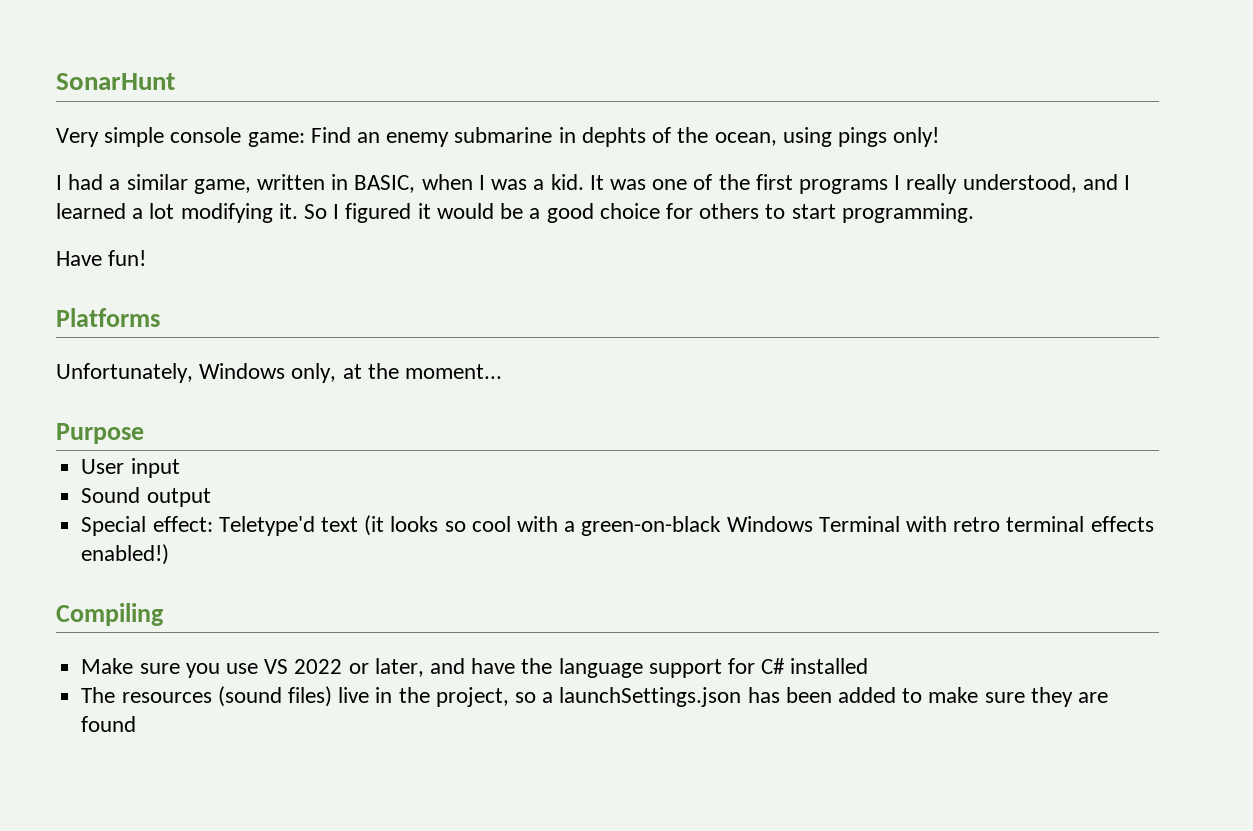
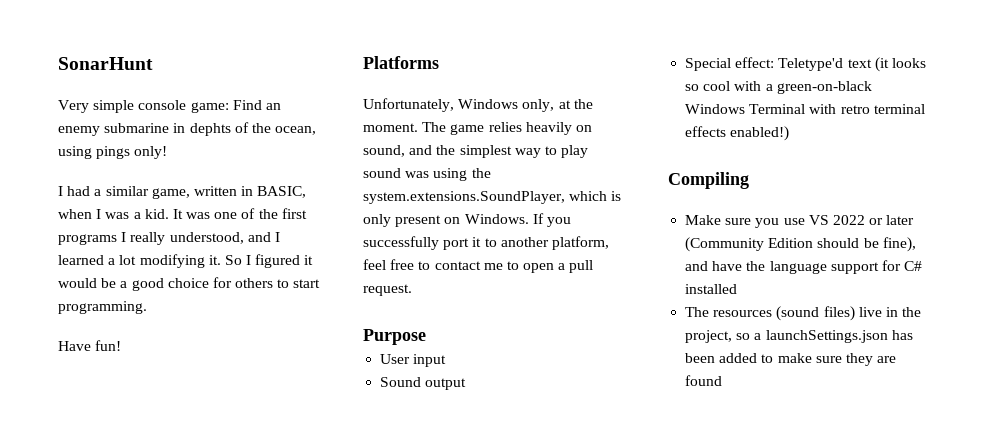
- Unfortunately, Windows only, at the moment...
+ Unfortunately, Windows only, at the moment. The game relies heavily on sound, and the simplest way to play sound was using the system.extensions.SoundPlayer, which is only present on Windows. If you successfully port it to another platform, feel free to contact me to open a pull request.
- Make sure you use VS 2022 or later, and have the language support for C# installed
+ Make sure you use VS 2022 or later (Community Edition should be fine), and have the language support for C# installed

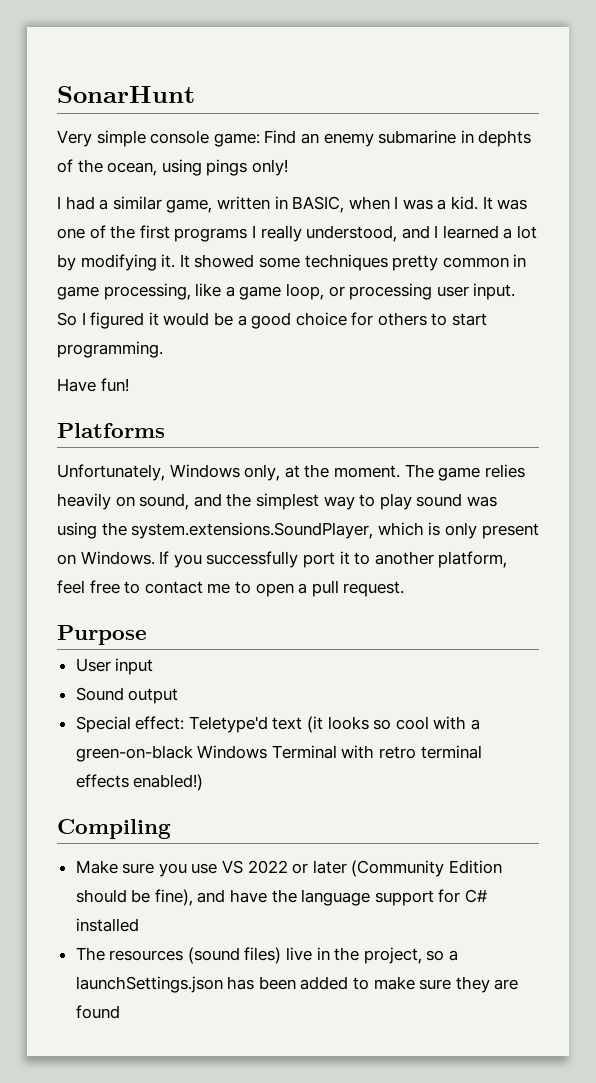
- It was one of the first programs I really understood, and I learned a lot modifying it.
+ It was one of the first programs I really understood, and I learned a lot by modifying it.
+ It showed some techniques pretty common in game processing, like a game loop, or processing user input.

